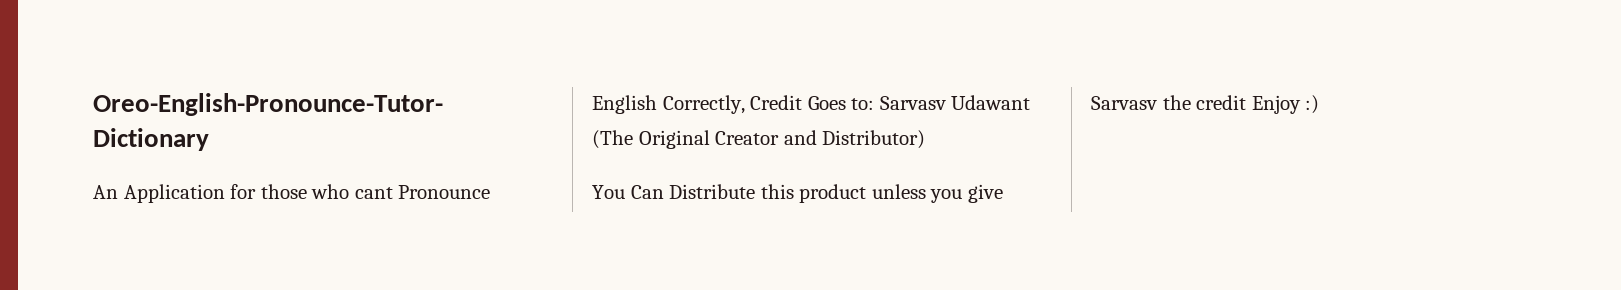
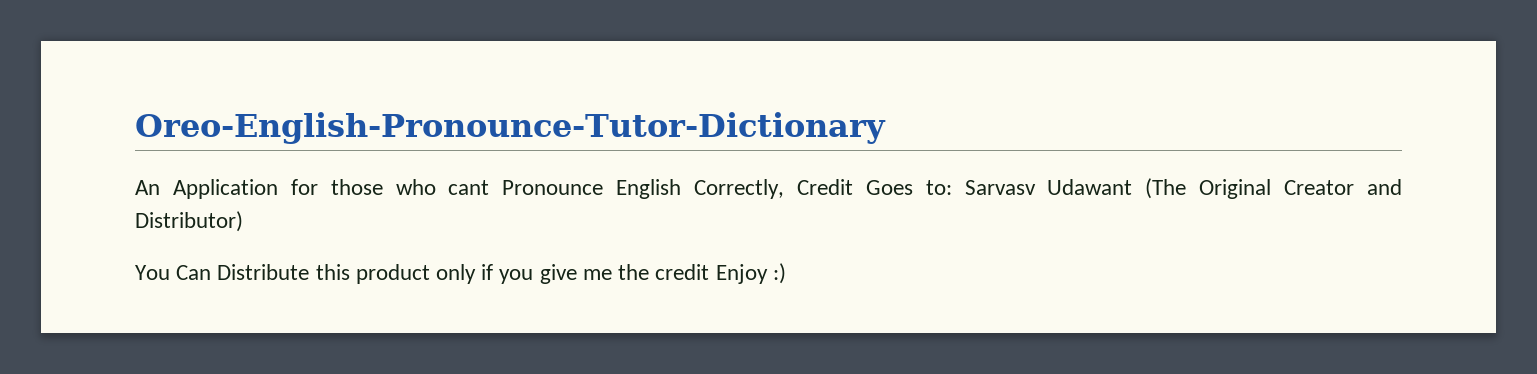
- You Can Distribute this product unless you give Sarvasv the credit Enjoy :)
+ You Can Distribute this product only if you give me the credit Enjoy :)

